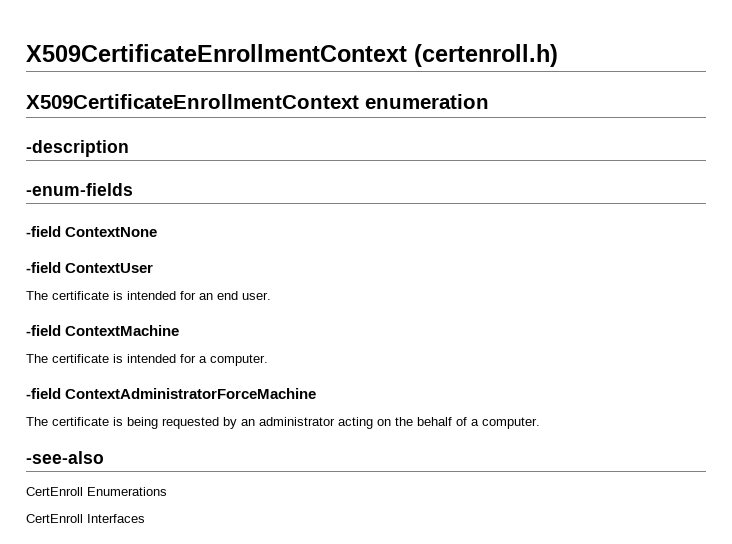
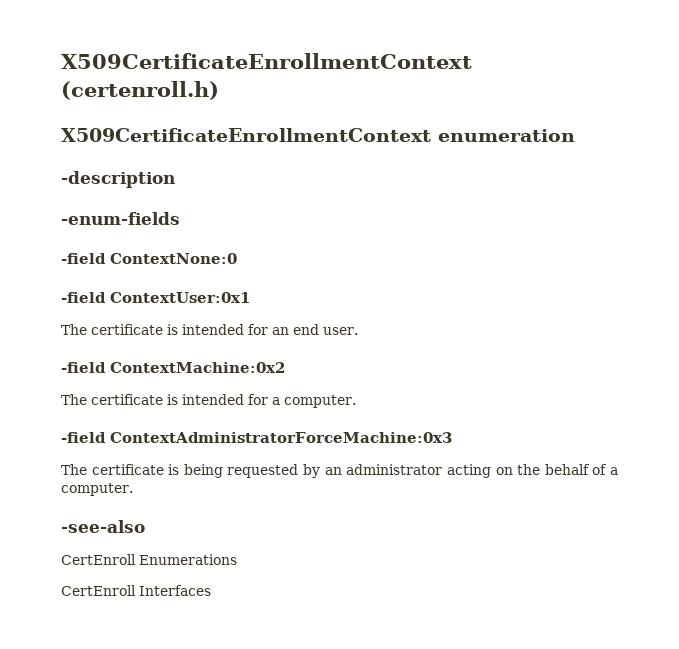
- -field ContextNone
- -field ContextUser
+ -field ContextNone:0
+ -field ContextUser:0x1
- -field ContextMachine
+ -field ContextMachine:0x2
- -field ContextAdministratorForceMachine
+ -field ContextAdministratorForceMachine:0x3

